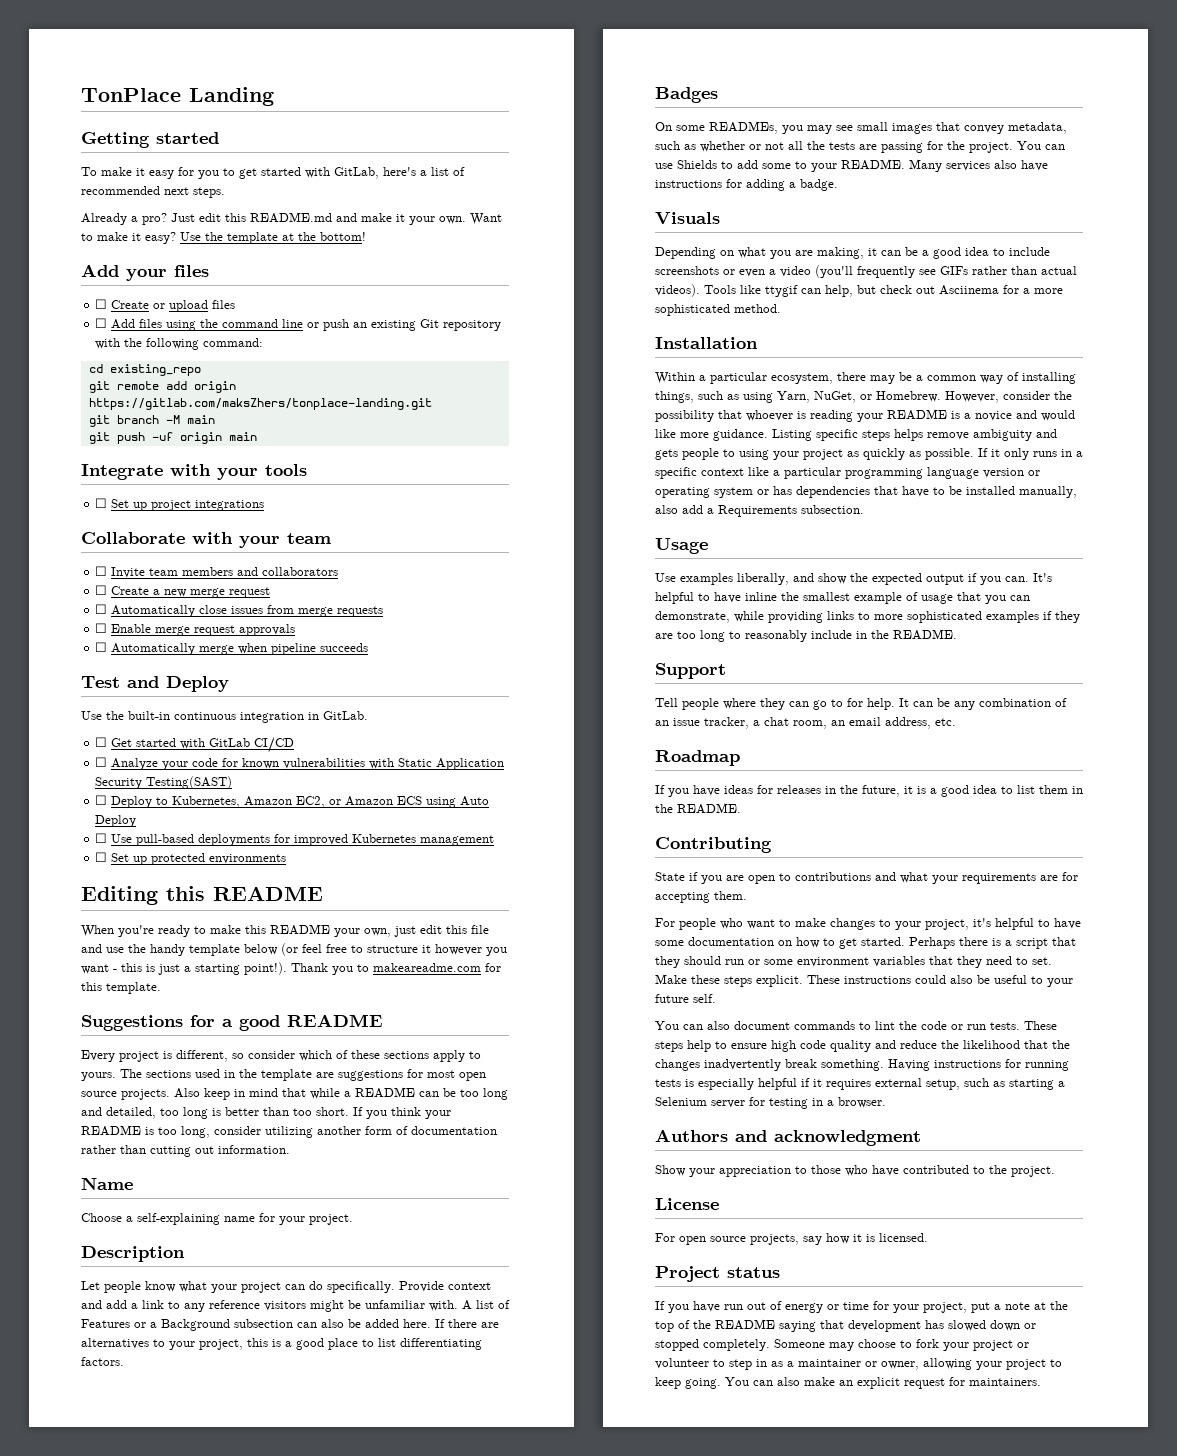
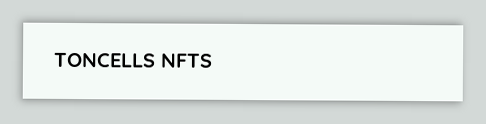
- TonPlace Landing
- Getting started
- To make it easy for you to get started with GitLab, here's a list of recommended next steps.
- Already a pro? Just edit this README.md and make it your own. Want to make it easy? Use the template at the bottom!
- Add your files
- ☐ Create or upload files
- ☐ Add files using the command line or push an existing Git repository with the following command:
- cd existing_repo
- git remote add origin https://gitlab.com/maksZhers/tonplace-landing.git
- git branch -M main
- git push -uf origin main
- Integrate with your tools
- ☐ Set up project integrations
- Collaborate with your team
- ☐ Invite team members and collaborators
- ☐ Create a new merge request
- ☐ Automatically close issues from merge requests
- ☐ Enable merge request approvals
- ☐ Automatically merge when pipeline succeeds
- Test and Deploy
- Use the built-in continuous integration in GitLab.
- ☐ Get started with GitLab CI/CD
- ☐ Analyze your code for known vulnerabilities with Static Application Security Testing(SAST)
- ☐ Deploy to Kubernetes, Amazon EC2, or Amazon ECS using Auto Deploy
- ☐ Use pull-based deployments for improved Kubernetes management
- ☐ Set up protected environments
- Editing this README
- When you're ready to make this README your own, just edit this file and use the handy template below (or feel free to structure it however you want - this is just a starting point!). Thank you to makeareadme.com for this template.
- Suggestions for a good README
- Every project is different, so consider which of these sections apply to yours. The sections used in the template are suggestions for most open source projects. Also keep in mind that while a README can be too long and detailed, too long is better than too short. If you think your README is too long, consider utilizing another form of documentation rather than cutting out information.
- Name
- Choose a self-explaining name for your project.
- Description
- Let people know what your project can do specifically. Provide context and add a link to any reference visitors might be unfamiliar with. A list of Features or a Background subsection can also be added here. If there are alternatives to your project, this is a good place to list differentiating factors.
- Badges
- On some READMEs, you may see small images that convey metadata, such as whether or not all the tests are passing for the project. You can use Shields to add some to your README. Many services also have instructions for adding a badge.
- Visuals
- Depending on what you are making, it can be a good idea to include screenshots or even a video (you'll frequently see GIFs rather than actual videos). Tools like ttygif can help, but check out Asciinema for a more sophisticated method.
- Installation
- Within a particular ecosystem, there may be a common way of installing things, such as using Yarn, NuGet, or Homebrew. However, consider the possibility that whoever is reading your README is a novice and would like more guidance. Listing specific steps helps remove ambiguity and gets people to using your project as quickly as possible. If it only runs in a specific context like a particular programming language version or operating system or has dependencies that have to be installed manually, also add a Requirements subsection.
- Usage
- Use examples liberally, and show the expected output if you can. It's helpful to have inline the smallest example of usage that you can demonstrate, while providing links to more sophisticated examples if they are too long to reasonably include in the README.
- Support
- Tell people where they can go to for help. It can be any combination of an issue tracker, a chat room, an email address, etc.
- Roadmap
- If you have ideas for releases in the future, it is a good idea to list them in the README.
- Contributing
- State if you are open to contributions and what your requirements are for accepting them.
- For people who want to make changes to your project, it's helpful to have some documentation on how to get started. Perhaps there is a script that they should run or some environment variables that they need to set. Make these steps explicit. These instructions could also be useful to your future self.
- You can also document commands to lint the code or run tests. These steps help to ensure high code quality and reduce the likelihood that the changes inadvertently break something. Having instructions for running tests is especially helpful if it requires external setup, such as starting a Selenium server for testing in a browser.
- Authors and acknowledgment
- Show your appreciation to those who have contributed to the project.
- License
- For open source projects, say how it is licensed.
- Project status
- If you have run out of energy or time for your project, put a note at the top of the README saying that development has slowed down or stopped completely. Someone may choose to fork your project or volunteer to step in as a maintainer or owner, allowing your project to keep going. You can also make an explicit request for maintainers.
+ TONCELLS NFTS

